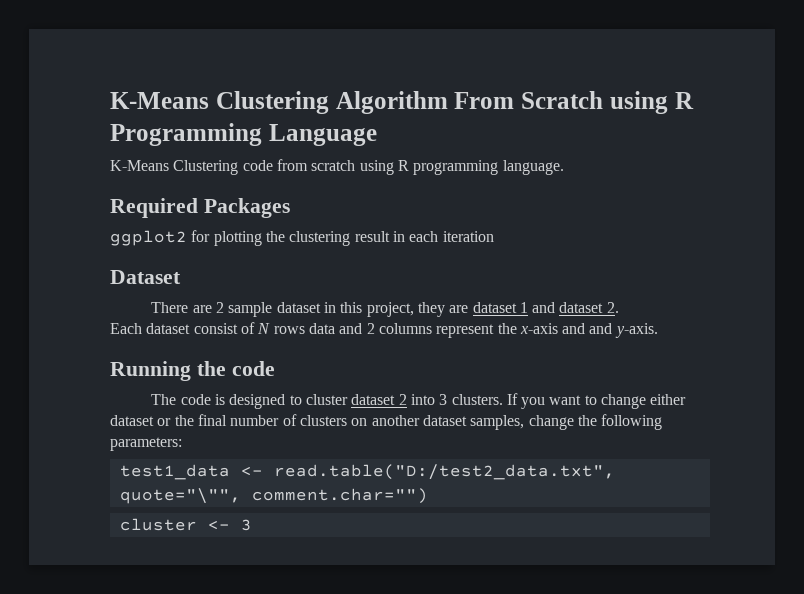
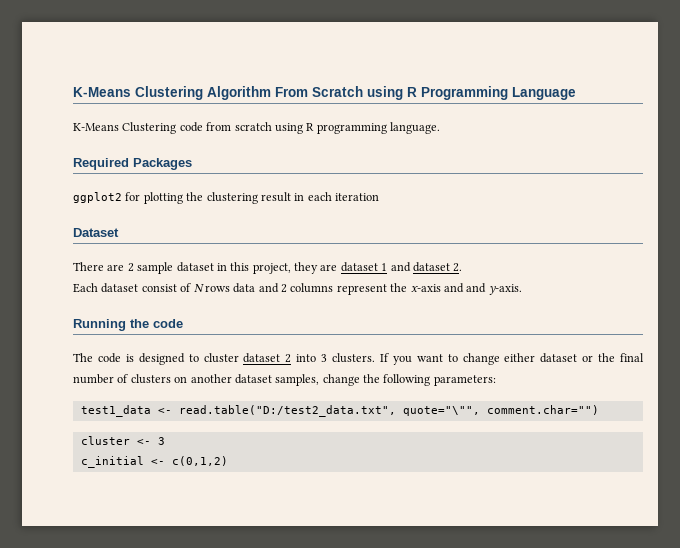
+ c_initial <- c(0,1,2)

